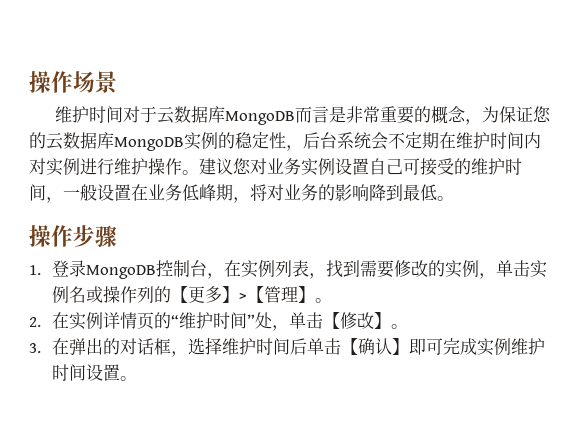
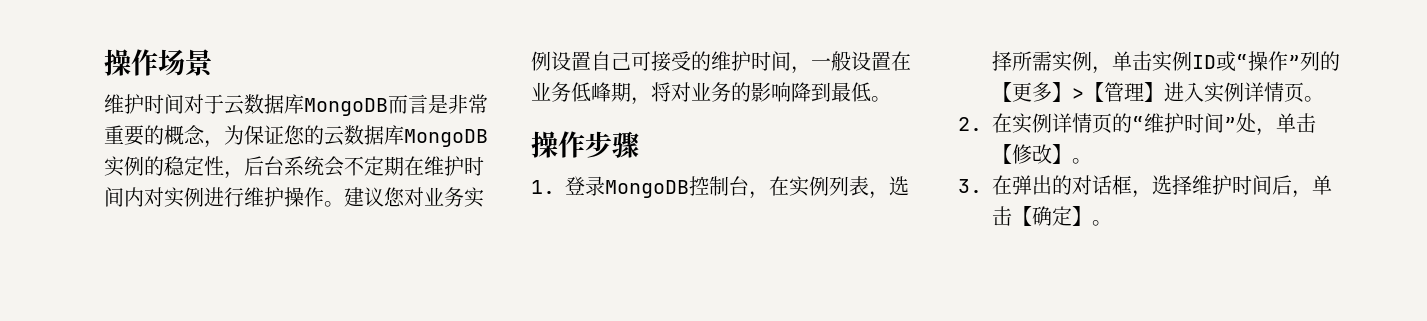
- 1.登录MongoDB控制台，在实例列表，找到需要修改的实例，单击实例名或操作列的【更多】>【管理】。
+ 1.登录MongoDB控制台，在实例列表，选择所需实例，单击实例ID或“操作”列的【更多】>【管理】进入实例详情页。
- 3.在弹出的对话框，选择维护时间后单击【确认】即可完成实例维护时间设置。
+ 3.在弹出的对话框，选择维护时间后，单击【确定】。

